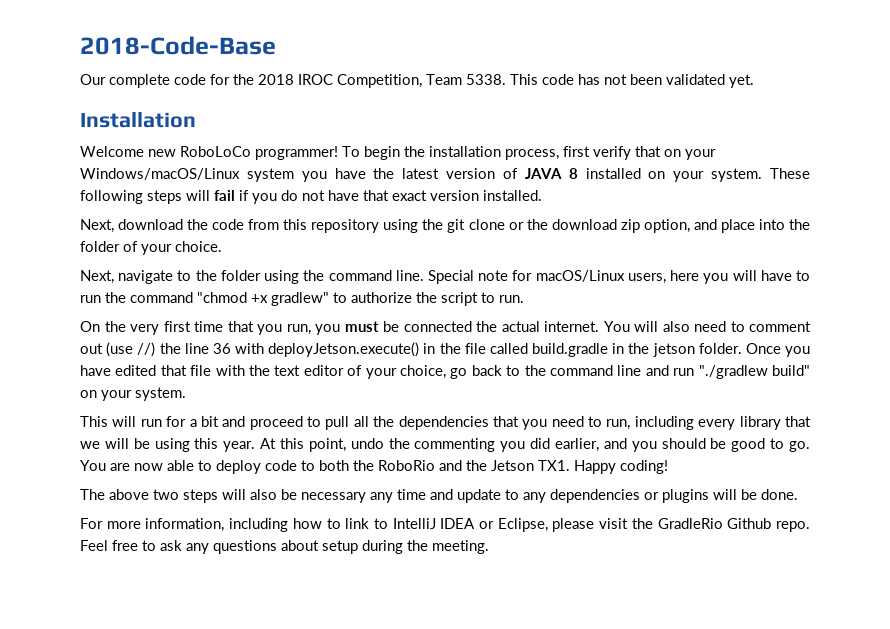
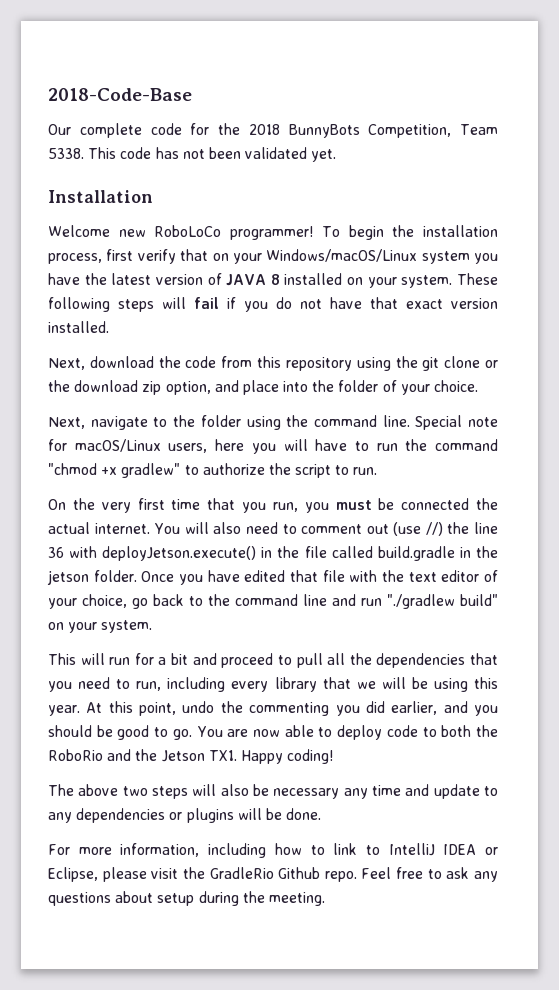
- Our complete code for the 2018 IROC Competition, Team 5338.
+ Our complete code for the 2018 BunnyBots Competition, Team 5338.

